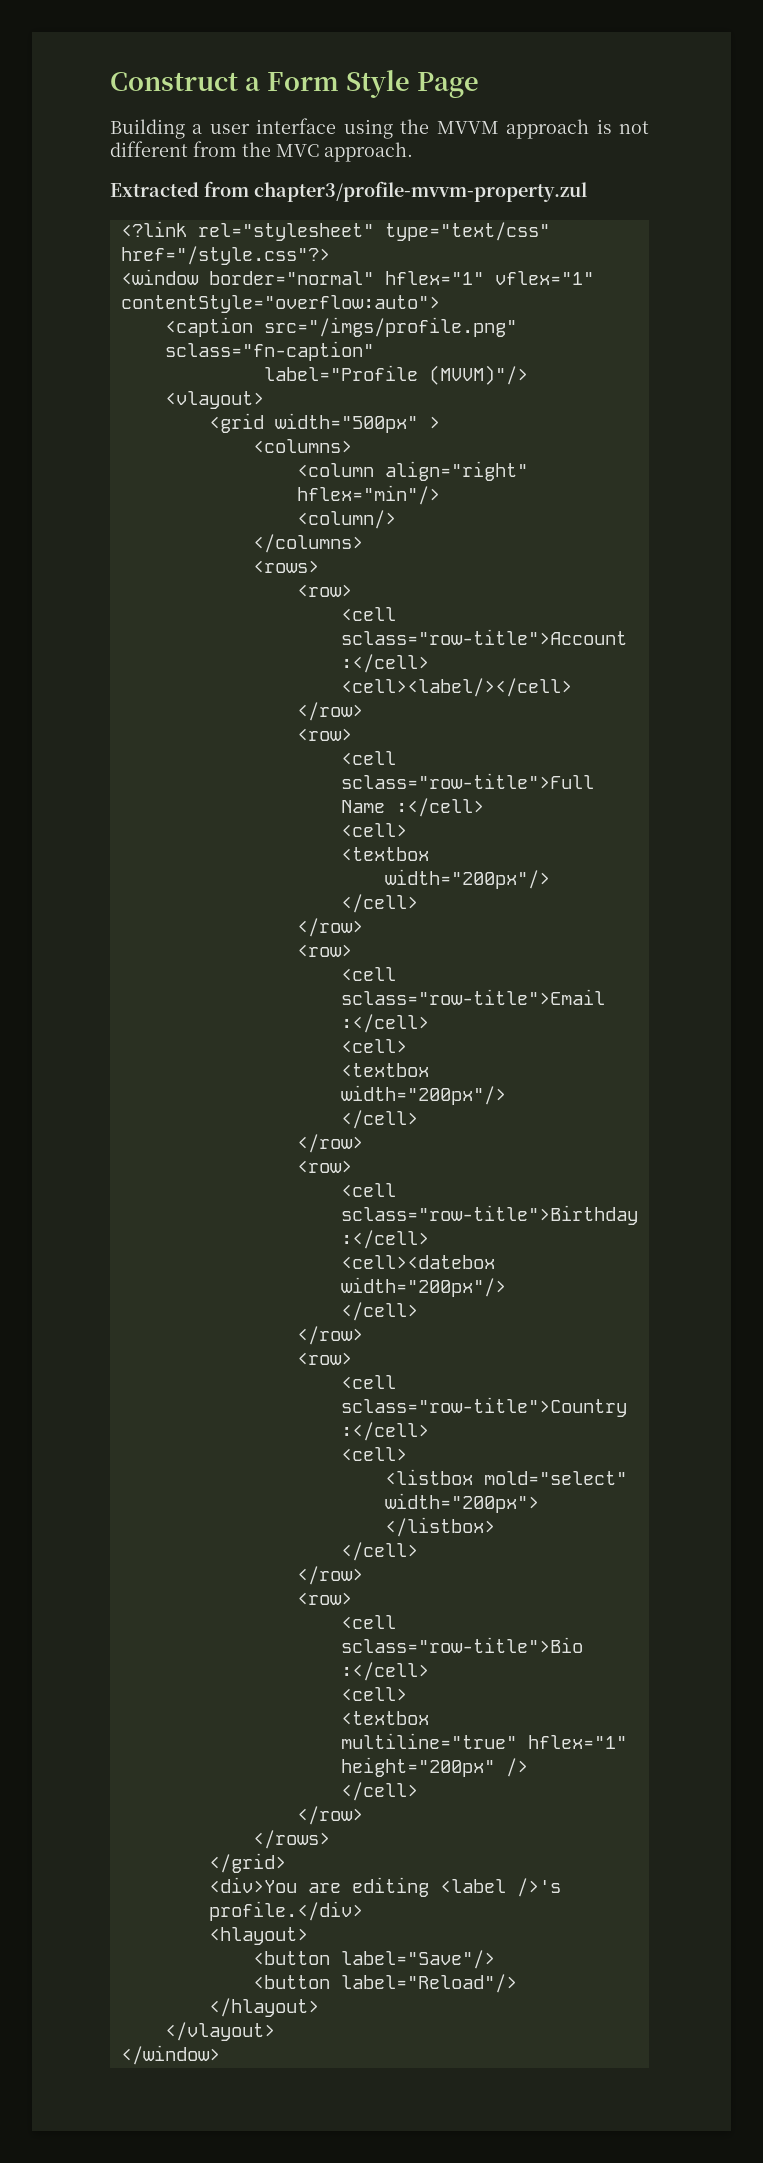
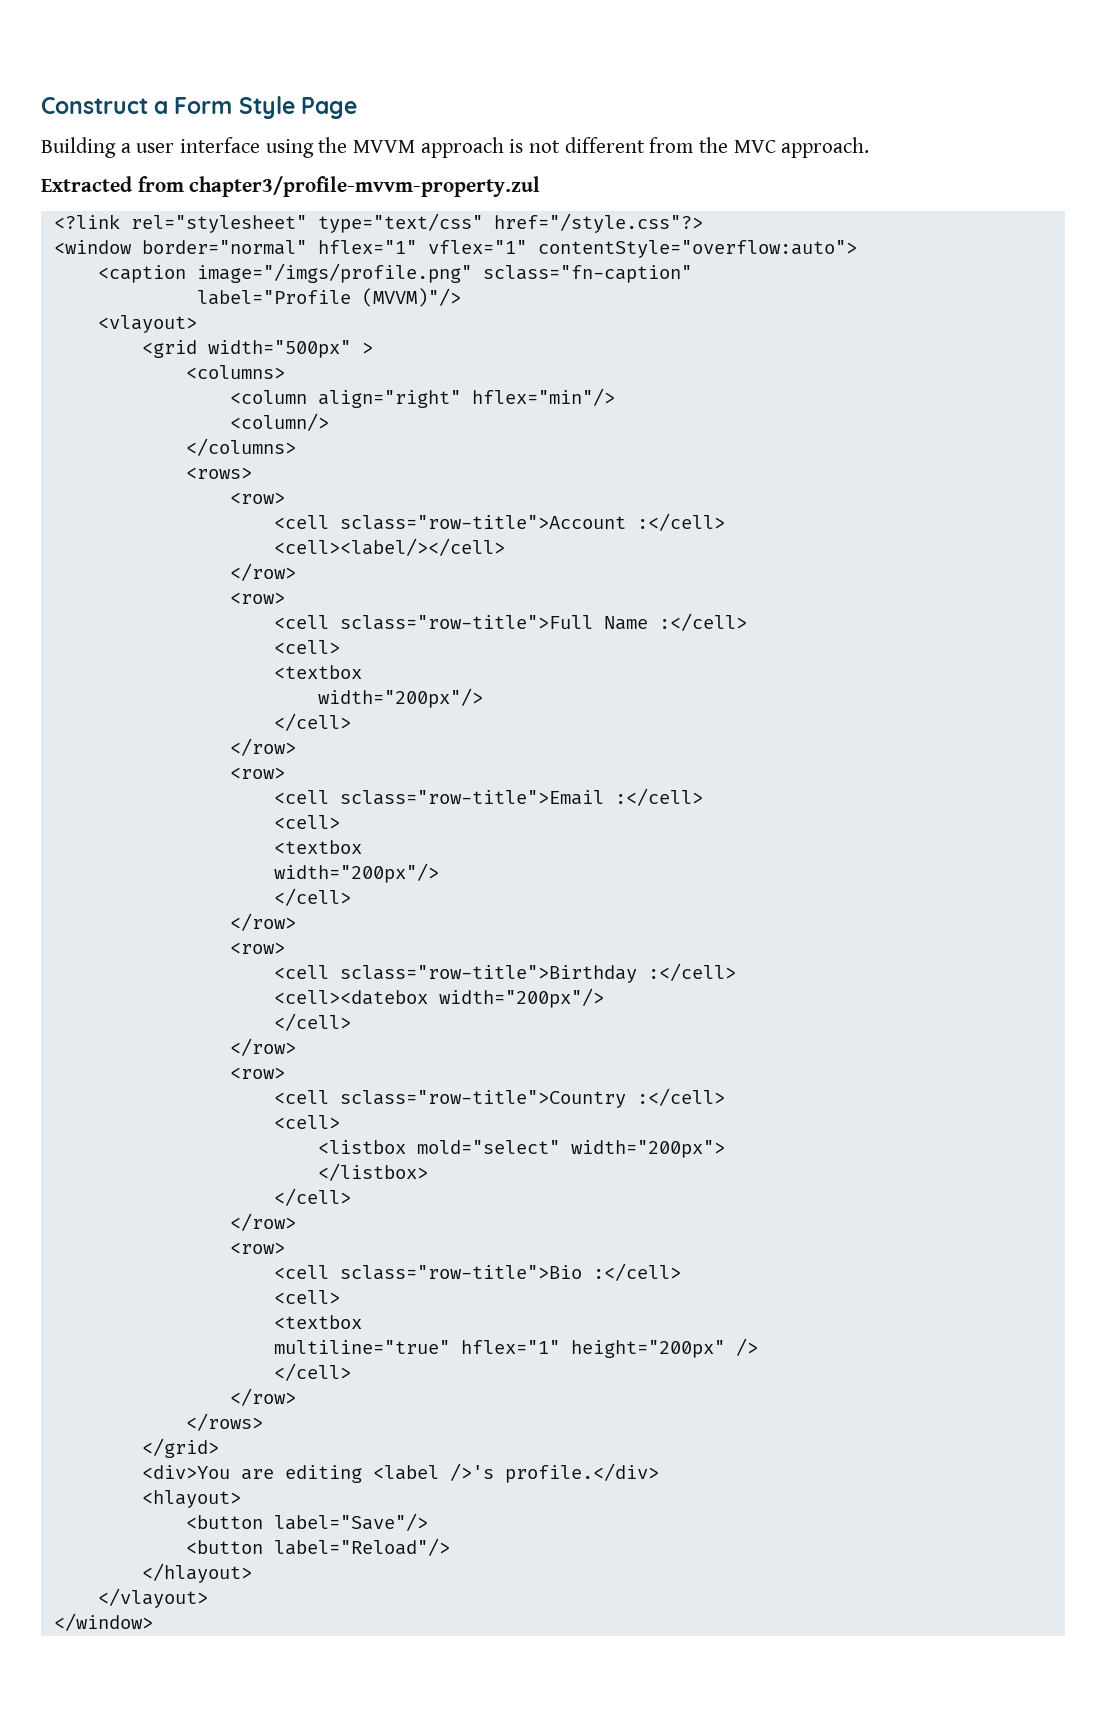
- <caption src="/imgs/profile.png" sclass="fn-caption"
+ <caption image="/imgs/profile.png" sclass="fn-caption"

